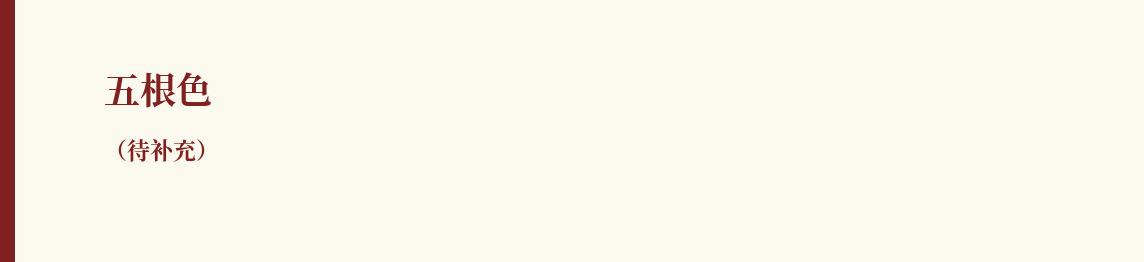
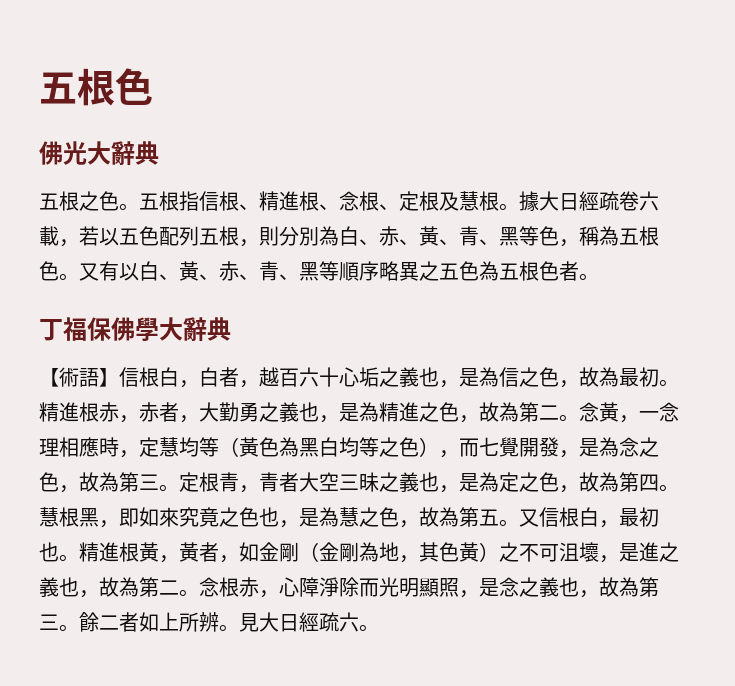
- （待补充）
+ 佛光大辭典
+ 五根之色。五根指信根、精進根、念根、定根及慧根。據大日經疏卷六載，若以五色配列五根，則分別為白、赤、黃、青、黑等色，稱為五根色。又有以白、黃、赤、青、黑等順序略異之五色為五根色者。
+ 丁福保佛學大辭典
+ 【術語】信根白，白者，越百六十心垢之義也，是為信之色，故為最初。精進根赤，赤者，大勤勇之義也，是為精進之色，故為第二。念黃，一念理相應時，定慧均等（黃色為黑白均等之色），而七覺開發，是為念之色，故為第三。定根青，青者大空三昧之義也，是為定之色，故為第四。慧根黑，即如來究竟之色也，是為慧之色，故為第五。又信根白，最初也。精進根黃，黃者，如金剛（金剛為地，其色黃）之不可沮壞，是進之義也，故為第二。念根赤，心障淨除而光明顯照，是念之義也，故為第三。餘二者如上所辨。見大日經疏六。

